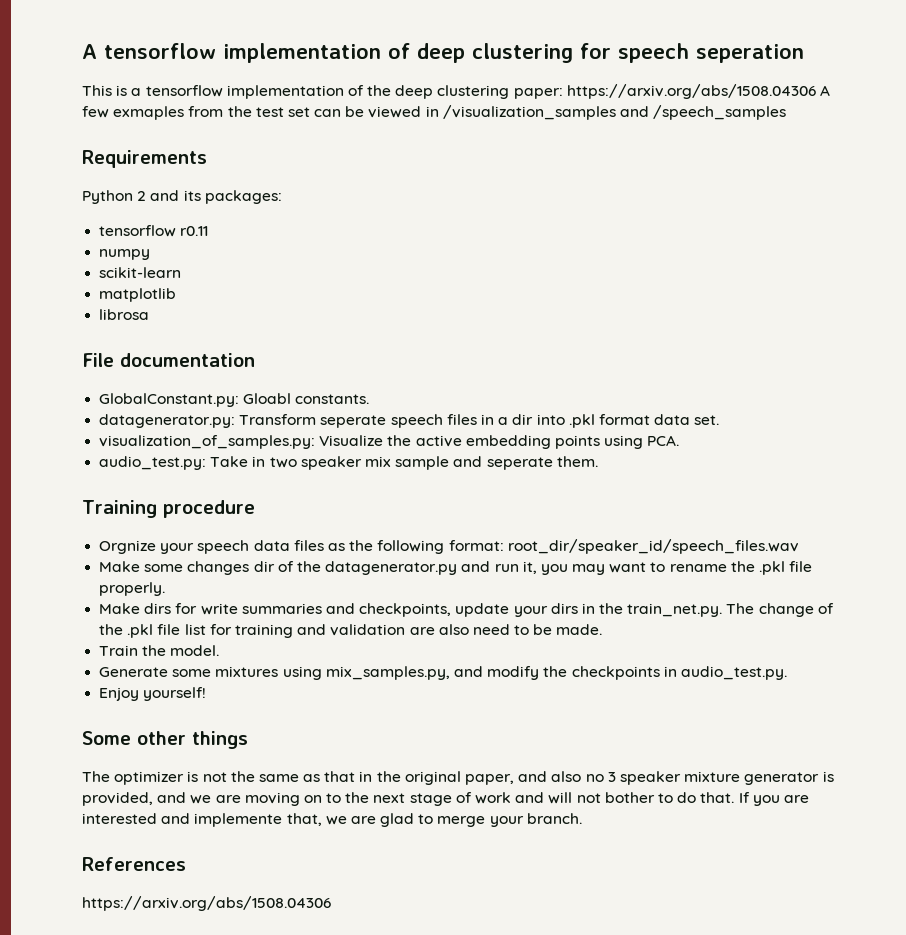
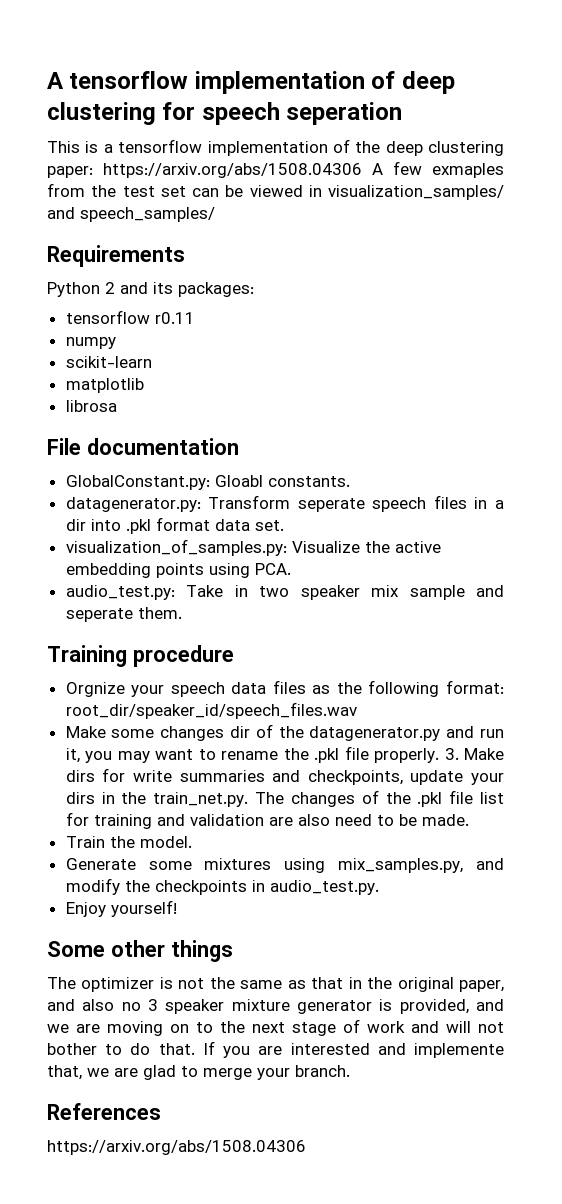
- This is a tensorflow implementation of the deep clustering paper: https://arxiv.org/abs/1508.04306 A few exmaples from the test set can be viewed in /visualization_samples and /speech_samples
+ This is a tensorflow implementation of the deep clustering paper: https://arxiv.org/abs/1508.04306 A few exmaples from the test set can be viewed in visualization_samples/ and speech_samples/
- Make some changes dir of the datagenerator.py and run it, you may want to rename the .pkl file properly.
- Make dirs for write summaries and checkpoints, update your dirs in the train_net.py. The change of the .pkl file list for training and validation are also need to be made.
+ Make some changes dir of the datagenerator.py and run it, you may want to rename the .pkl file properly. 3. Make dirs for write summaries and checkpoints, update your dirs in the train_net.py. The changes of the .pkl file list for training and validation are also need to be made.

